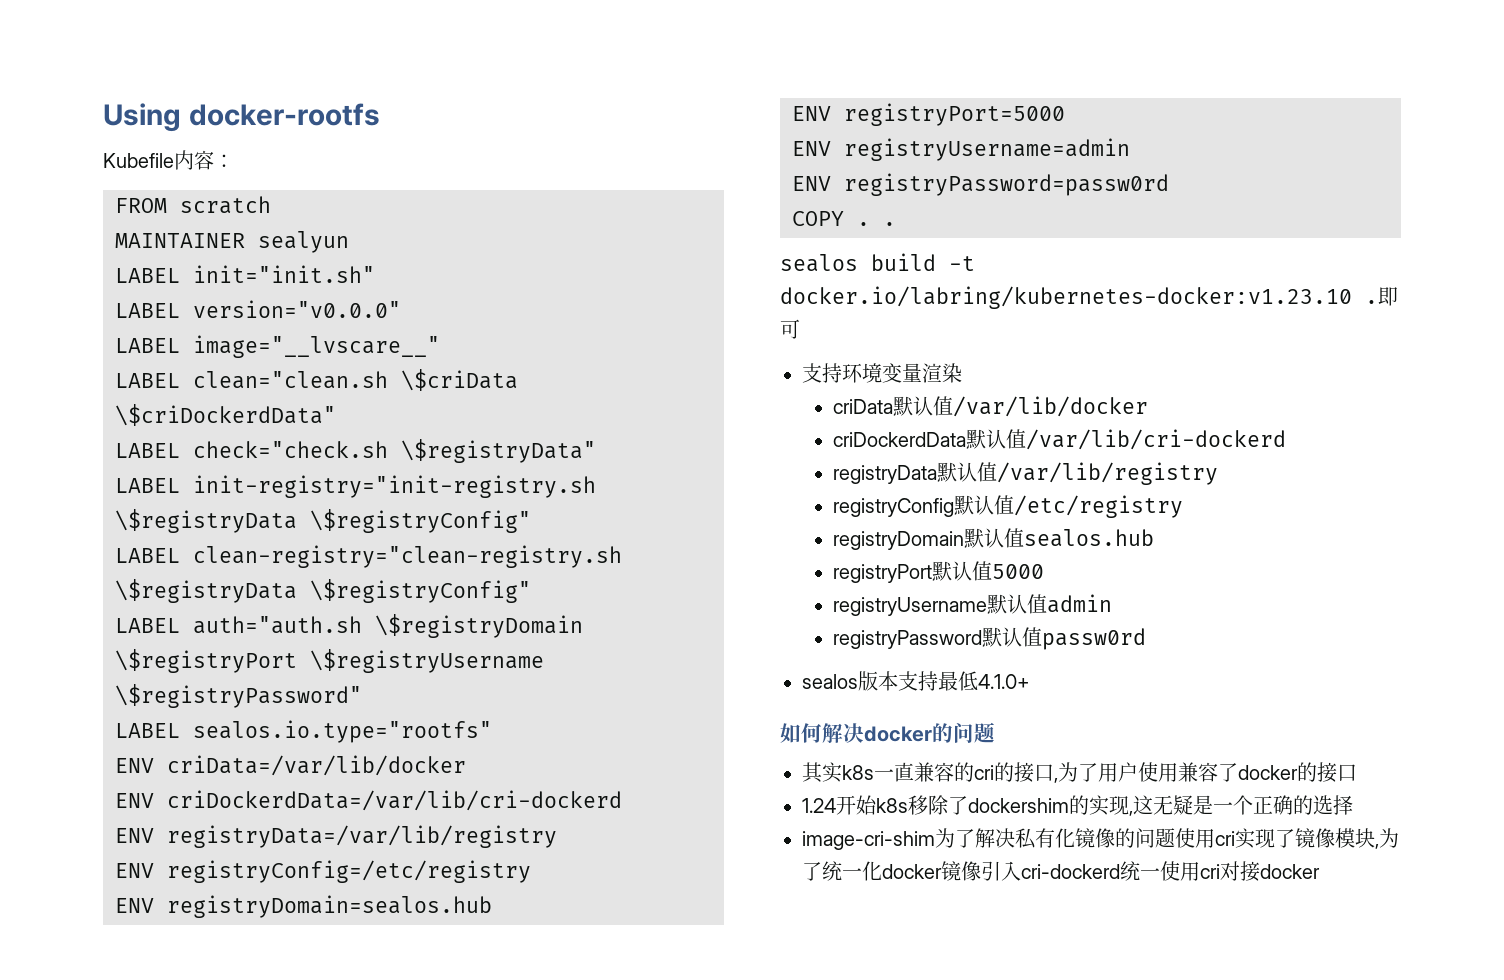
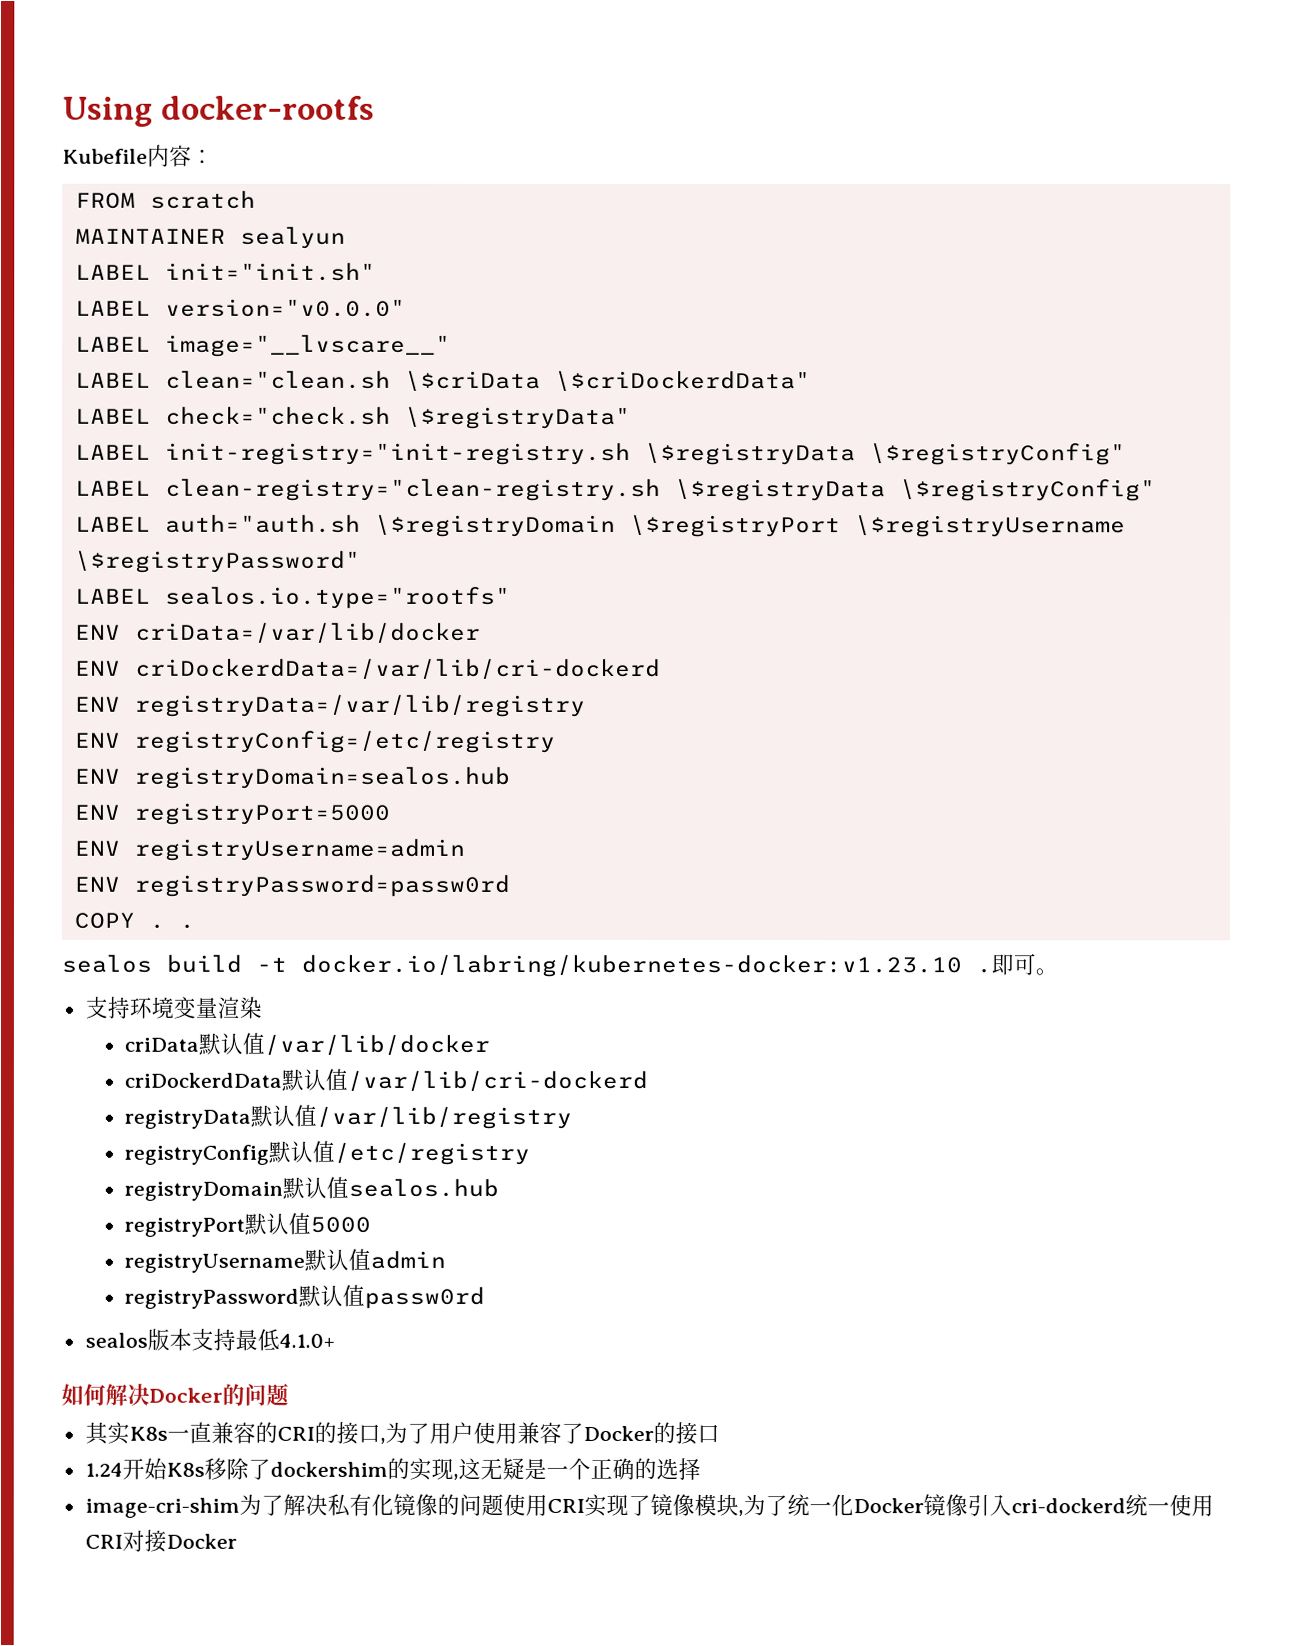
- 即可
+ 即可。
- 如何解决docker的问题
+ 如何解决Docker的问题
- 其实k8s一直兼容的cri的接口,为了用户使用兼容了docker的接口
+ 其实K8s一直兼容的CRI的接口,为了用户使用兼容了Docker的接口
- 1.24开始k8s移除了dockershim的实现,这无疑是一个正确的选择
+ 1.24开始K8s移除了dockershim的实现,这无疑是一个正确的选择
- image-cri-shim为了解决私有化镜像的问题使用cri实现了镜像模块,为了统一化docker镜像引入cri-dockerd统一使用cri对接docker
+ image-cri-shim为了解决私有化镜像的问题使用CRI实现了镜像模块,为了统一化Docker镜像引入cri-dockerd统一使用CRI对接Docker

